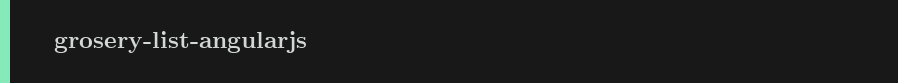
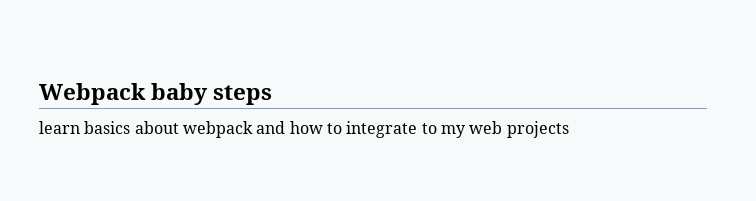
- grosery-list-angularjs
+ Webpack baby steps
+ learn basics about webpack and how to integrate to my web projects

